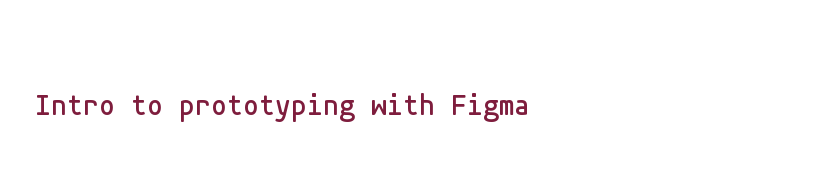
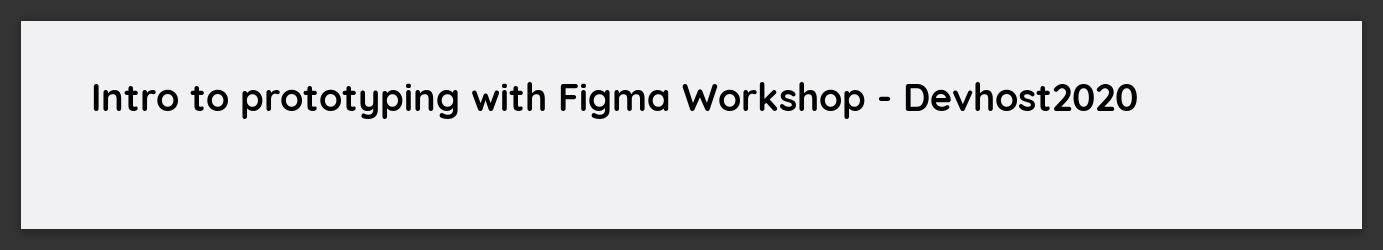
- Intro to prototyping with Figma
+ Intro to prototyping with Figma Workshop - Devhost2020

